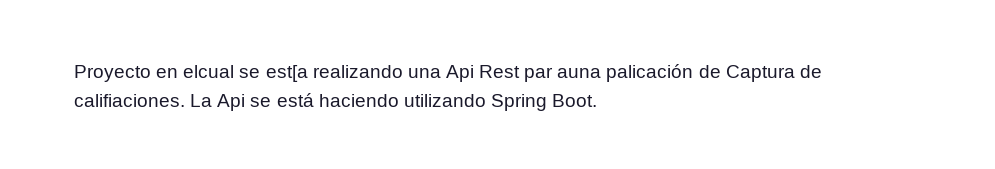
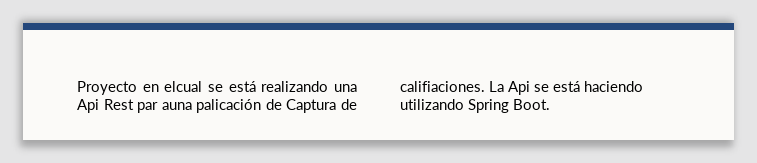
- Proyecto en elcual se est[a realizando una Api Rest par auna palicación de Captura de califiaciones.
+ Proyecto en elcual se está realizando una Api Rest par auna palicación de Captura de califiaciones.

